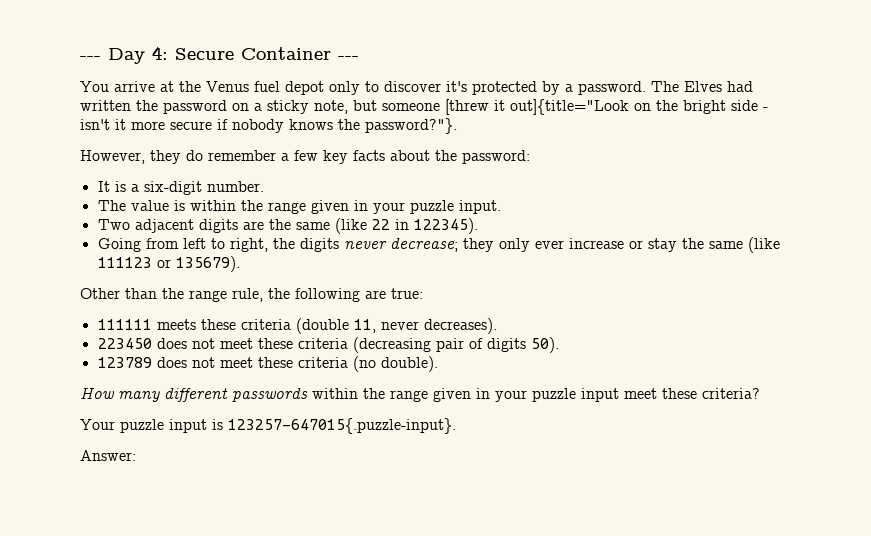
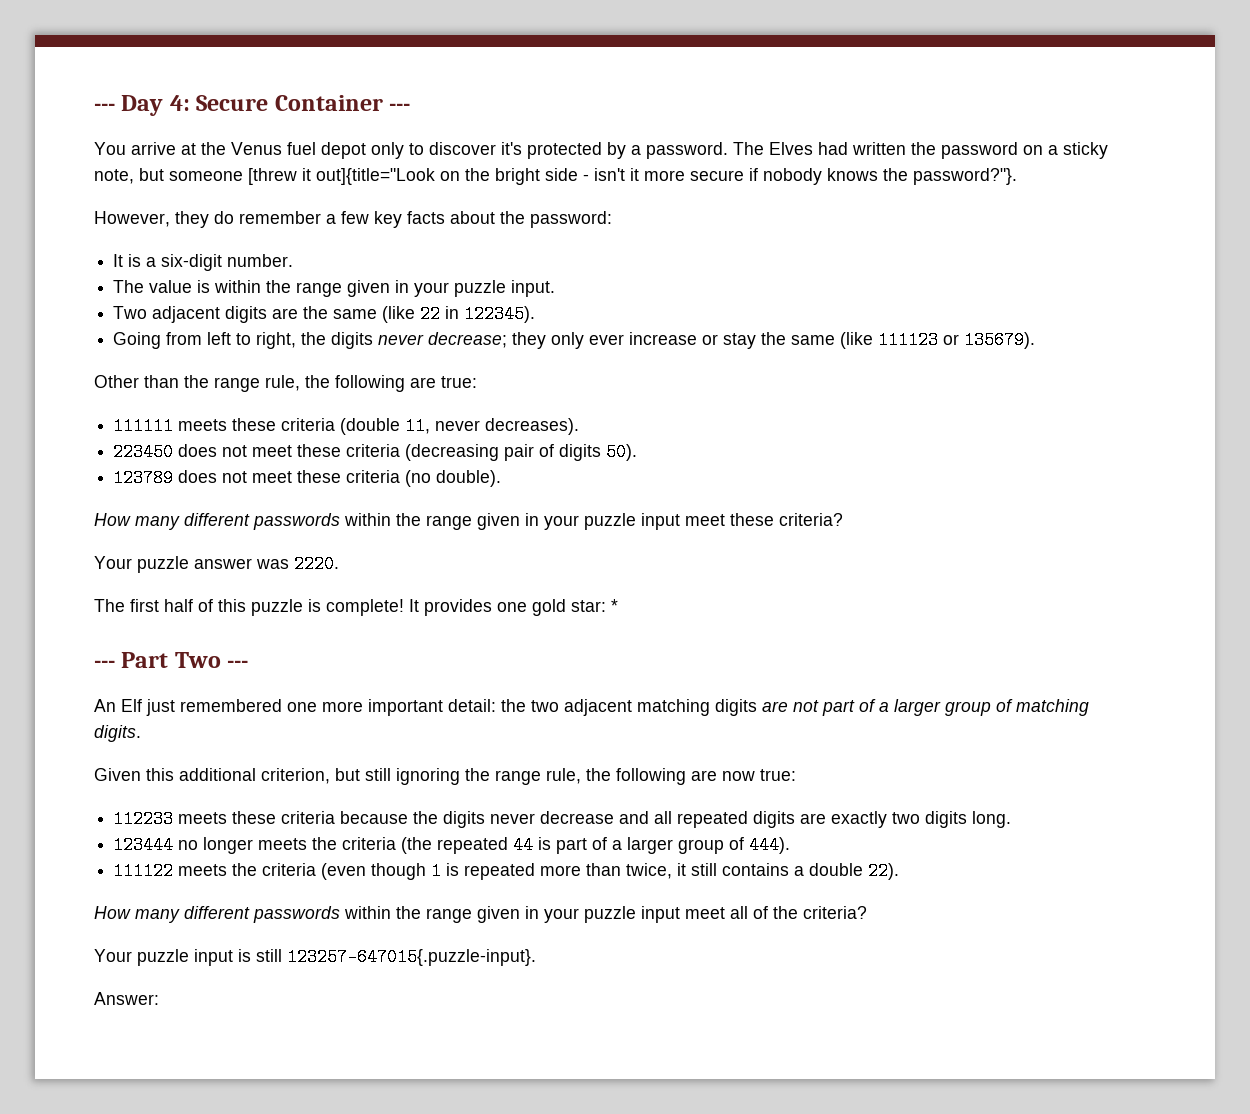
+ Your puzzle answer was 2220.
+ The first half of this puzzle is complete! It provides one gold star: *
+ --- Part Two ---
+ An Elf just remembered one more important detail: the two adjacent matching digits are not part of a larger group of matching digits.
+ Given this additional criterion, but still ignoring the range rule, the following are now true:
+ 112233 meets these criteria because the digits never decrease and all repeated digits are exactly two digits long.
+ 123444 no longer meets the criteria (the repeated 44 is part of a larger group of 444).
+ 111122 meets the criteria (even though 1 is repeated more than twice, it still contains a double 22).
+ How many different passwords within the range given in your puzzle input meet all of the criteria?
- Your puzzle input is 123257-647015{.puzzle-input}.
+ Your puzzle input is still 123257-647015{.puzzle-input}.

